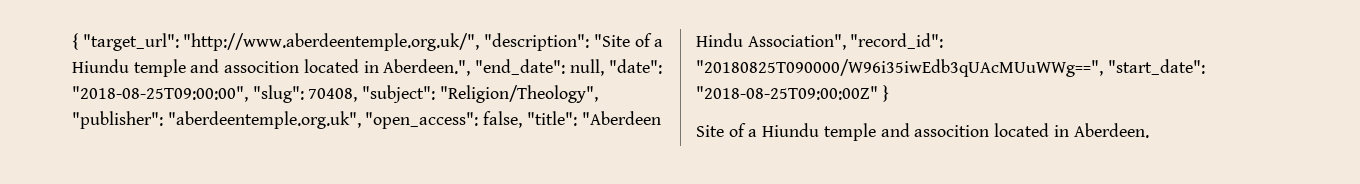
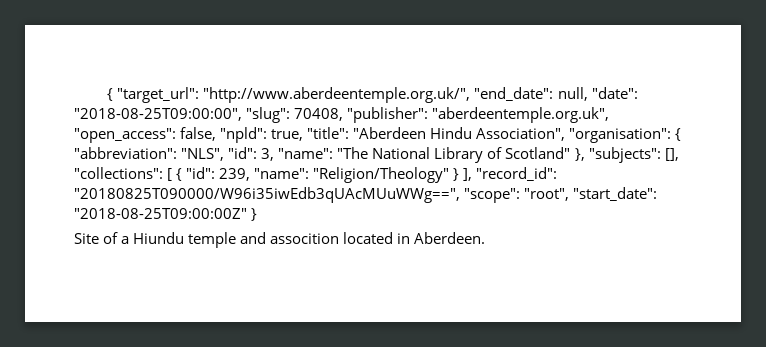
- { "target_url": "http://www.aberdeentemple.org.uk/", "description": "Site of a Hiundu temple and assocition located in Aberdeen.", "end_date": null, "date": "2018-08-25T09:00:00", "slug": 70408, "subject": "Religion/Theology", "publisher": "aberdeentemple.org.uk", "open_access": false, "title": "Aberdeen Hindu Association", "record_id": "20180825T090000/W96i35iwEdb3qUAcMUuWWg==", "start_date": "2018-08-25T09:00:00Z" }
+ { "target_url": "http://www.aberdeentemple.org.uk/", "end_date": null, "date": "2018-08-25T09:00:00", "slug": 70408, "publisher": "aberdeentemple.org.uk", "open_access": false, "npld": true, "title": "Aberdeen Hindu Association", "organisation": { "abbreviation": "NLS", "id": 3, "name": "The National Library of Scotland" }, "subjects": [], "collections": [ { "id": 239, "name": "Religion/Theology" } ], "record_id": "20180825T090000/W96i35iwEdb3qUAcMUuWWg==", "scope": "root", "start_date": "2018-08-25T09:00:00Z" }

